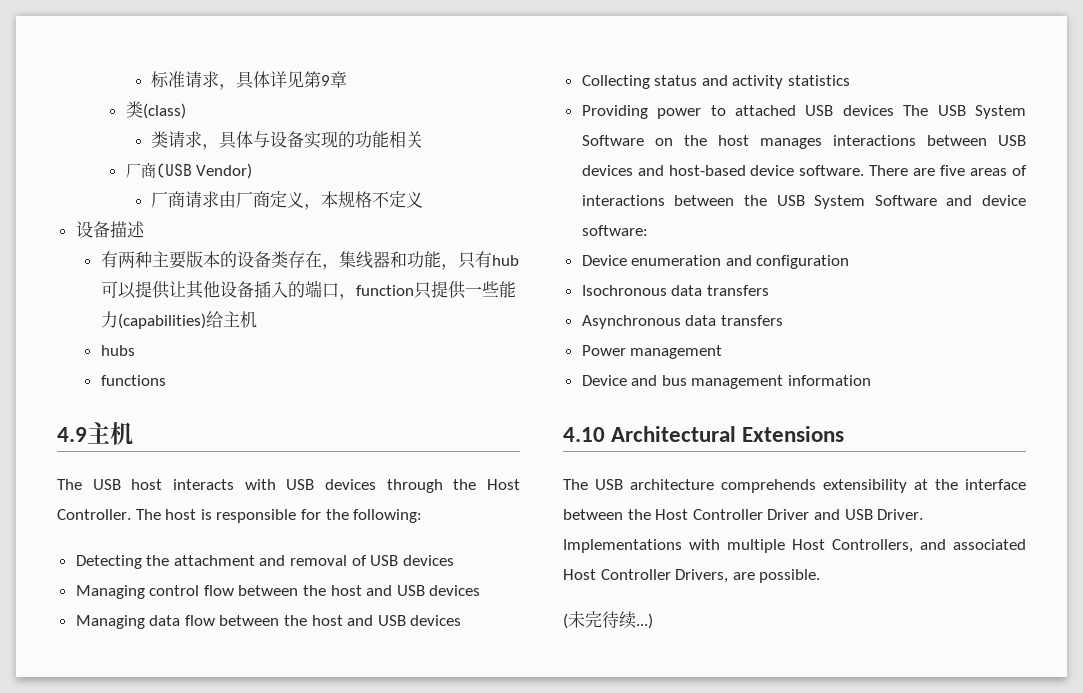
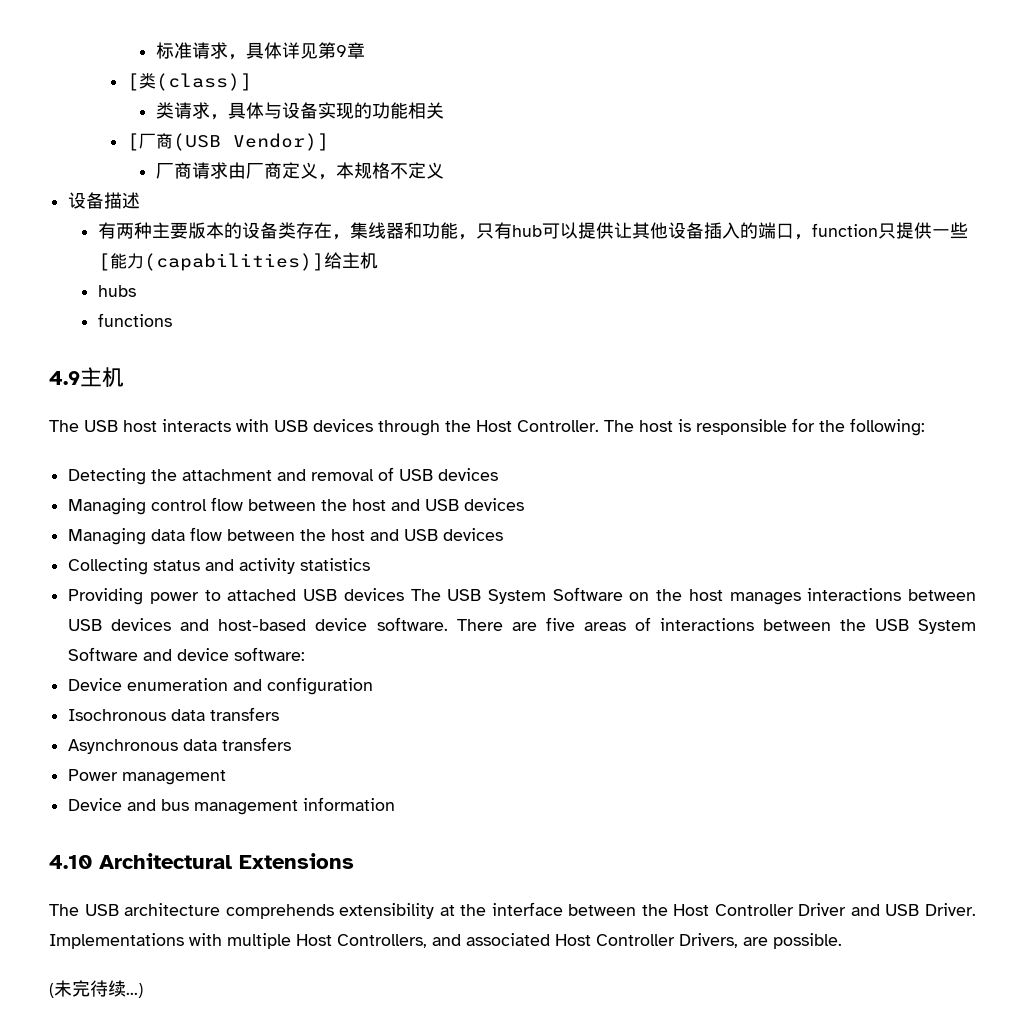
- 类(class)
+ [类(class)]
- 厂商(USB Vendor)
+ [厂商(USB Vendor)]
- 有两种主要版本的设备类存在，集线器和功能，只有hub可以提供让其他设备插入的端口，function只提供一些能力(capabilities)给主机
+ 有两种主要版本的设备类存在，集线器和功能，只有hub可以提供让其他设备插入的端口，function只提供一些[能力(capabilities)]给主机

